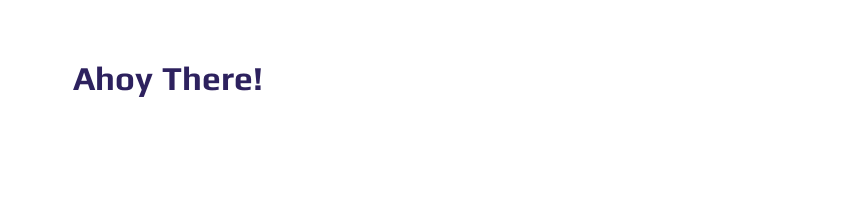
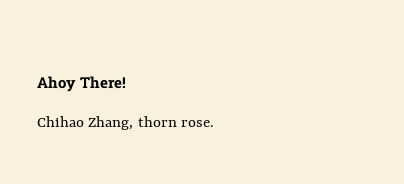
+ Chihao Zhang, thorn rose.

